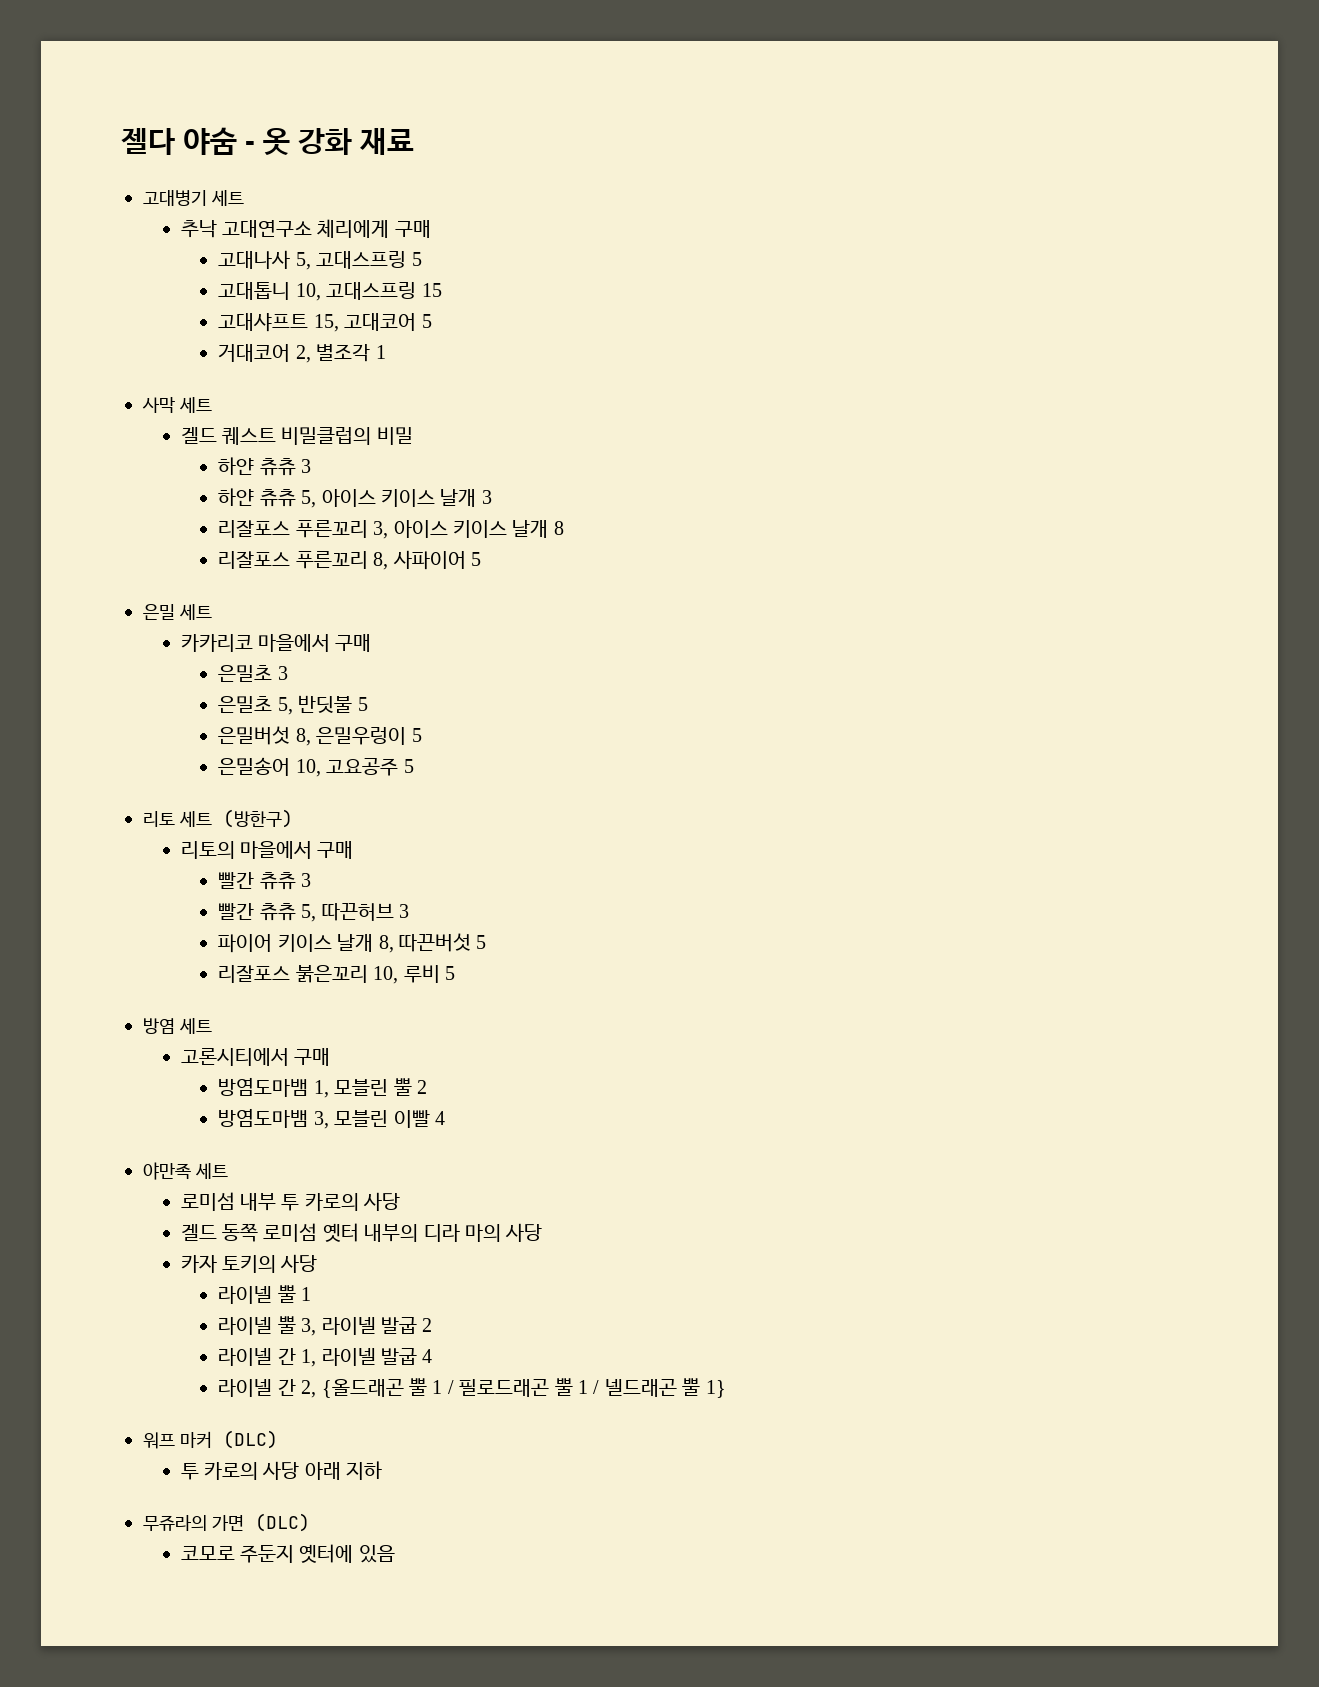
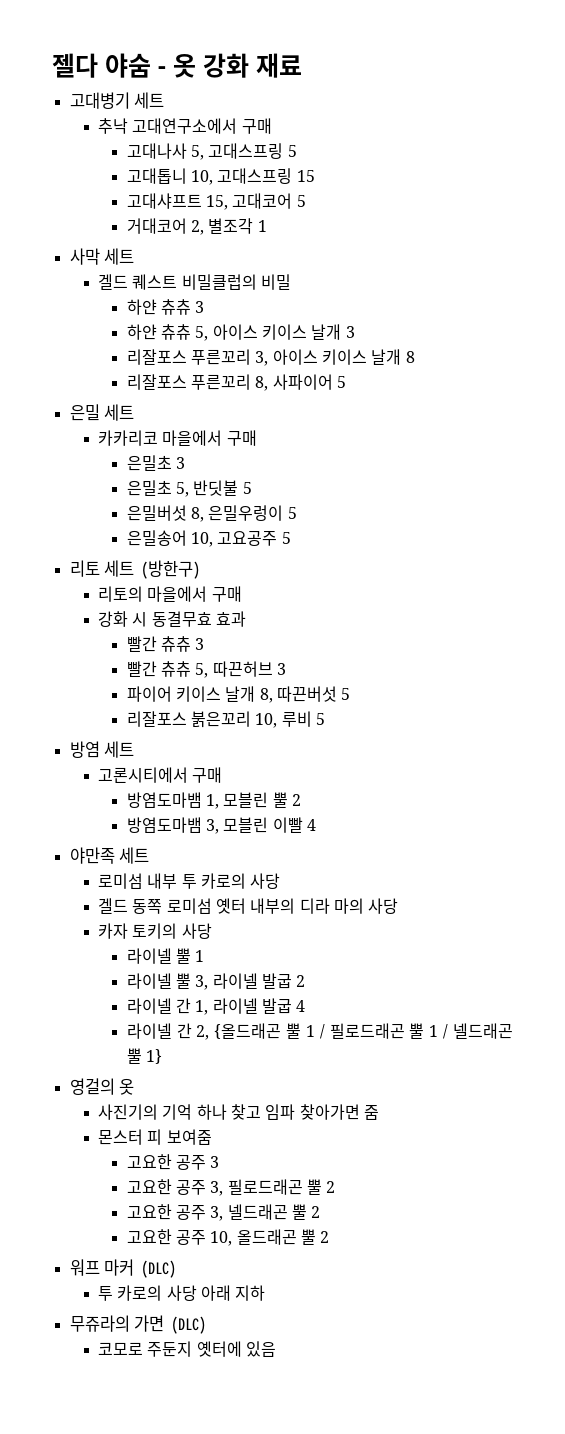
- 추낙 고대연구소 체리에게 구매
+ 추낙 고대연구소에서 구매
+ 강화 시 동결무효 효과
+ 영걸의 옷
+ 사진기의 기억 하나 찾고 임파 찾아가면 줌
+ 몬스터 피 보여줌
+ 고요한 공주 3
+ 고요한 공주 3, 필로드래곤 뿔 2
+ 고요한 공주 3, 넬드래곤 뿔 2
+ 고요한 공주 10, 올드래곤 뿔 2

